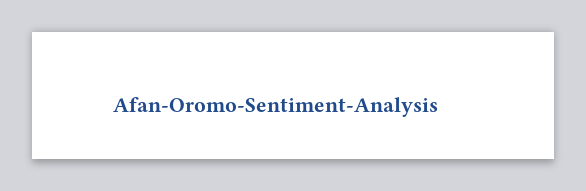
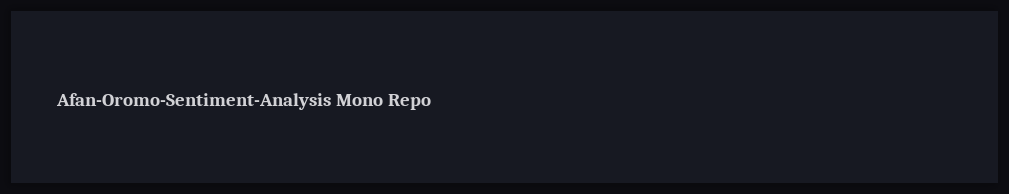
- Afan-Oromo-Sentiment-Analysis
+ Afan-Oromo-Sentiment-Analysis Mono Repo

